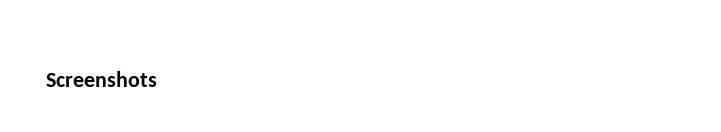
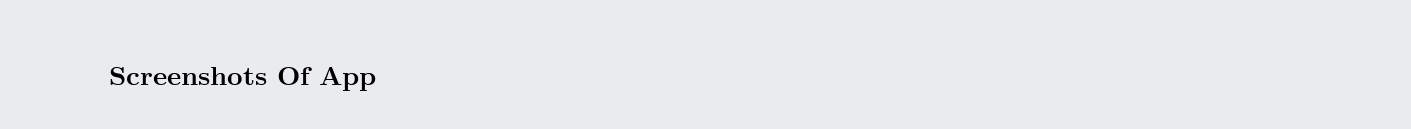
- Screenshots
+ Screenshots Of App

